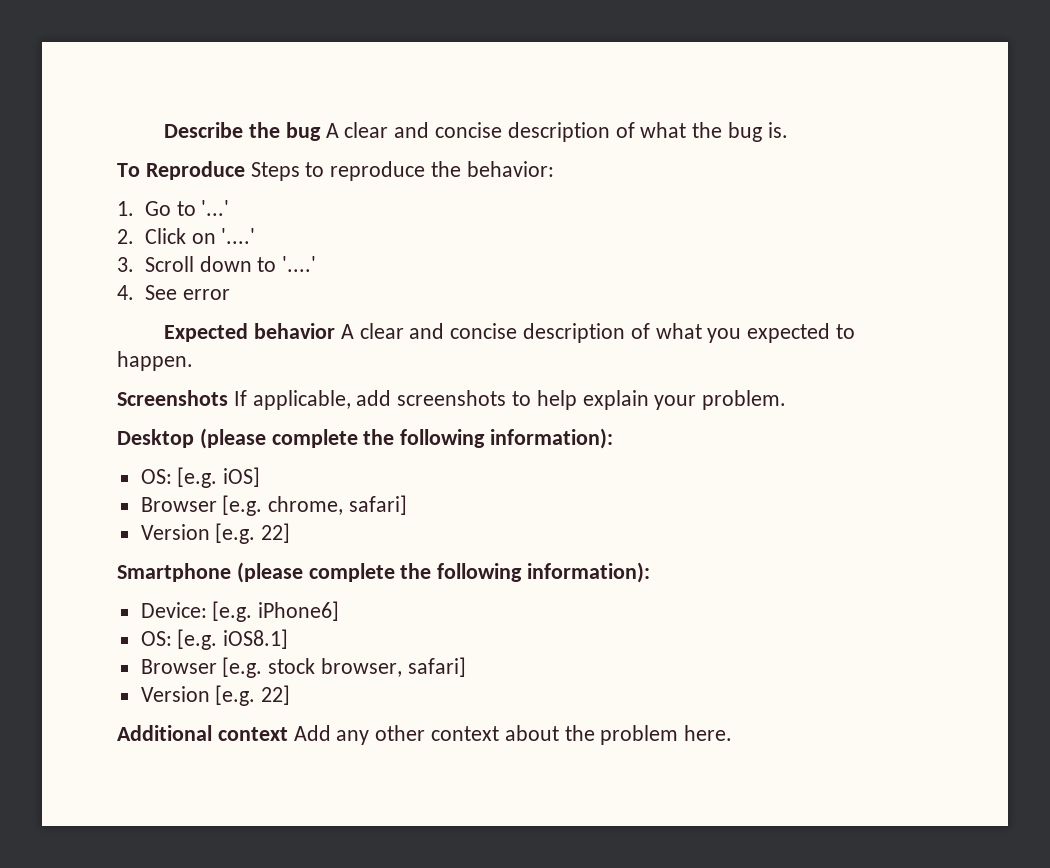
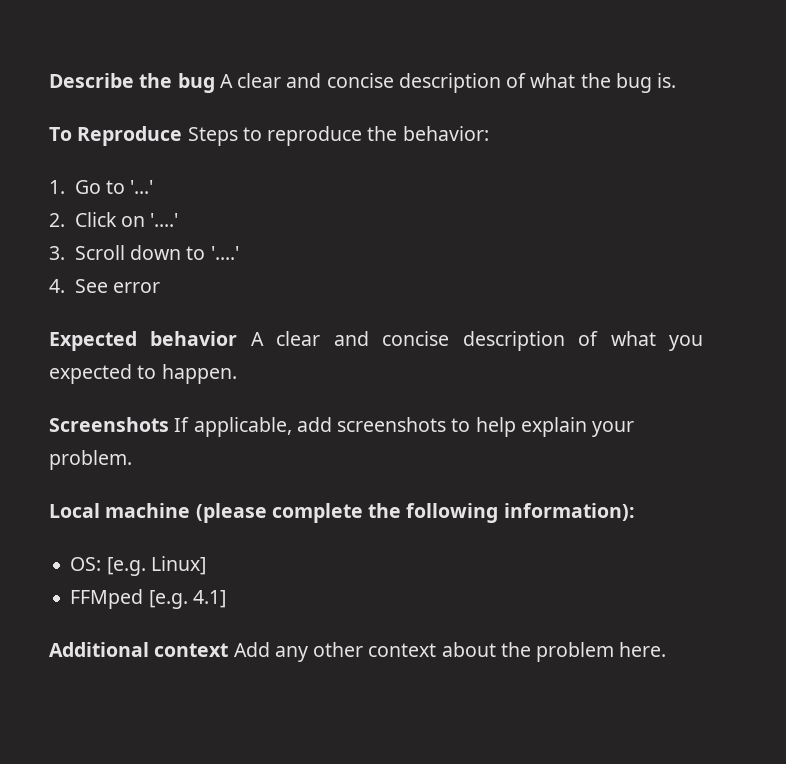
- Desktop (please complete the following information):
+ Local machine (please complete the following information):
- OS: [e.g. iOS]
- Browser [e.g. chrome, safari]
- Version [e.g. 22]
- Smartphone (please complete the following information):
- Device: [e.g. iPhone6]
- OS: [e.g. iOS8.1]
- Browser [e.g. stock browser, safari]
- Version [e.g. 22]
+ OS: [e.g. Linux]
+ FFMped [e.g. 4.1]

